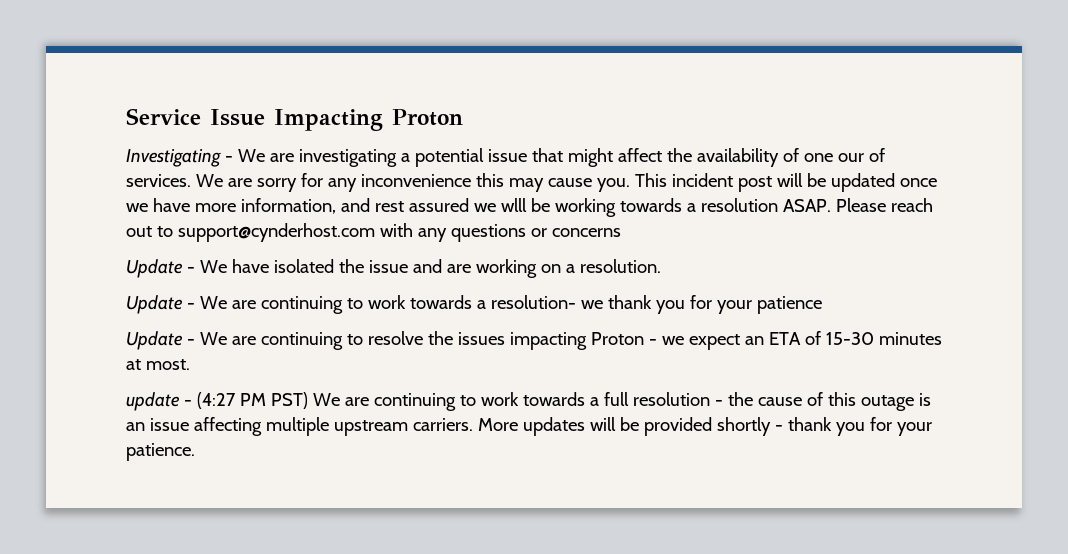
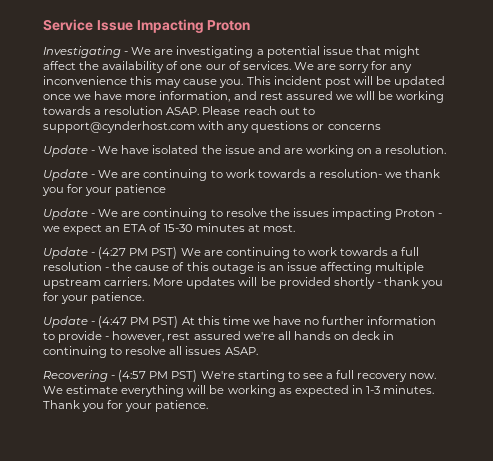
- update - (4:27 PM PST) We are continuing to work towards a full resolution - the cause of this outage is an issue affecting multiple upstream carriers.
+ Update - (4:27 PM PST) We are continuing to work towards a full resolution - the cause of this outage is an issue affecting multiple upstream carriers.
+ Update - (4:47 PM PST) At this time we have no further information to provide - however, rest assured we're all hands on deck in continuing to resolve all issues ASAP.
+ Recovering - (4:57 PM PST) We're starting to see a full recovery now. We estimate everything will be working as expected in 1-3 minutes. Thank you for your patience.

